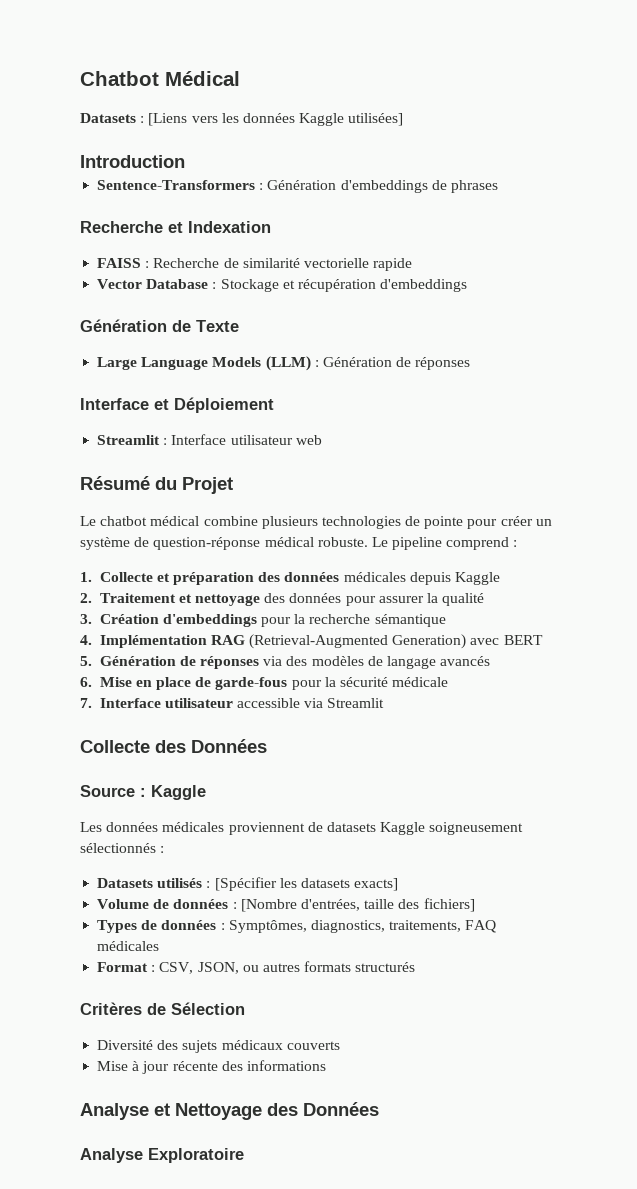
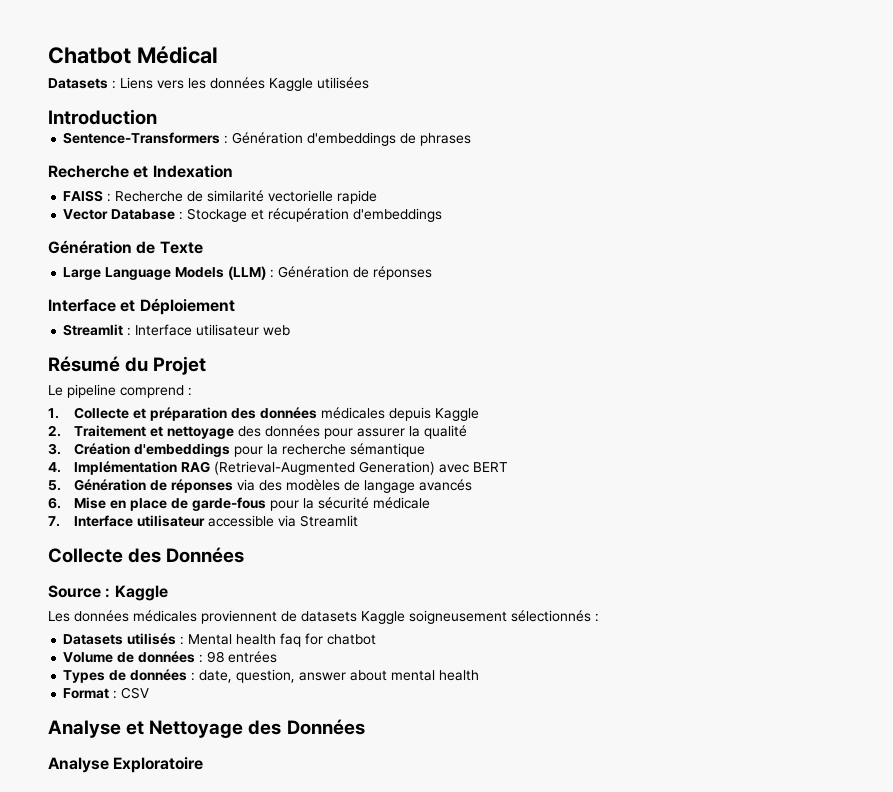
- Datasets : [Liens vers les données Kaggle utilisées]
+ Datasets : Liens vers les données Kaggle utilisées
- Le chatbot médical combine plusieurs technologies de pointe pour créer un système de question-réponse médical robuste. Le pipeline comprend :
+ Le pipeline comprend :
- Datasets utilisés : [Spécifier les datasets exacts]
+ Datasets utilisés : Mental health faq for chatbot
- Volume de données : [Nombre d'entrées, taille des fichiers]
+ Volume de données : 98 entrées
- Types de données : Symptômes, diagnostics, traitements, FAQ médicales
- Format : CSV, JSON, ou autres formats structurés
- Critères de Sélection
- Diversité des sujets médicaux couverts
- Mise à jour récente des informations
+ Types de données : date, question, answer about mental health
+ Format : CSV

